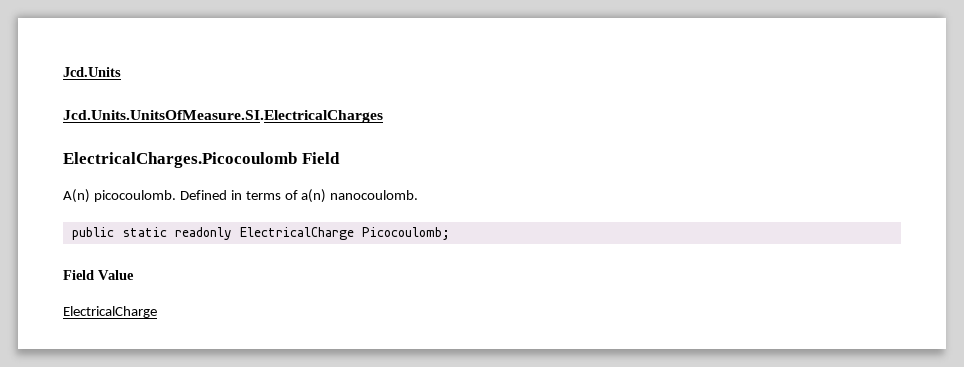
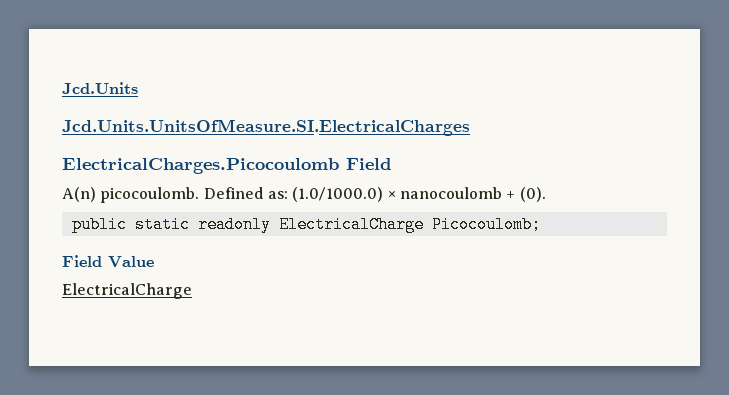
- Defined in terms of a(n) nanocoulomb.
+ Defined as: (1.0/1000.0) × nanocoulomb + (0).

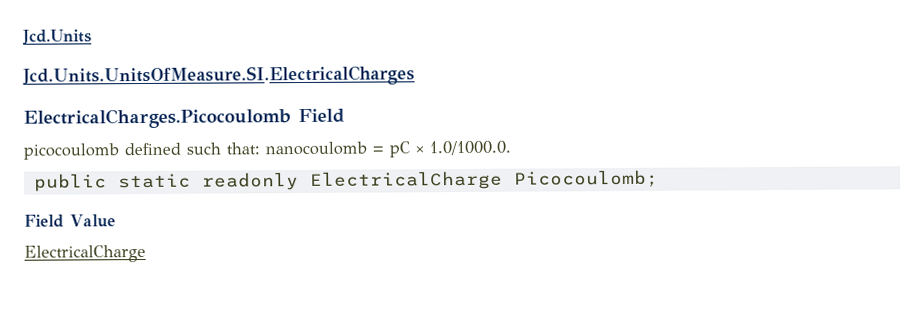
- A(n) picocoulomb. Defined as: (1.0/1000.0) × nanocoulomb + (0).
+ picocoulomb defined such that: nanocoulomb = pC × 1.0/1000.0.

